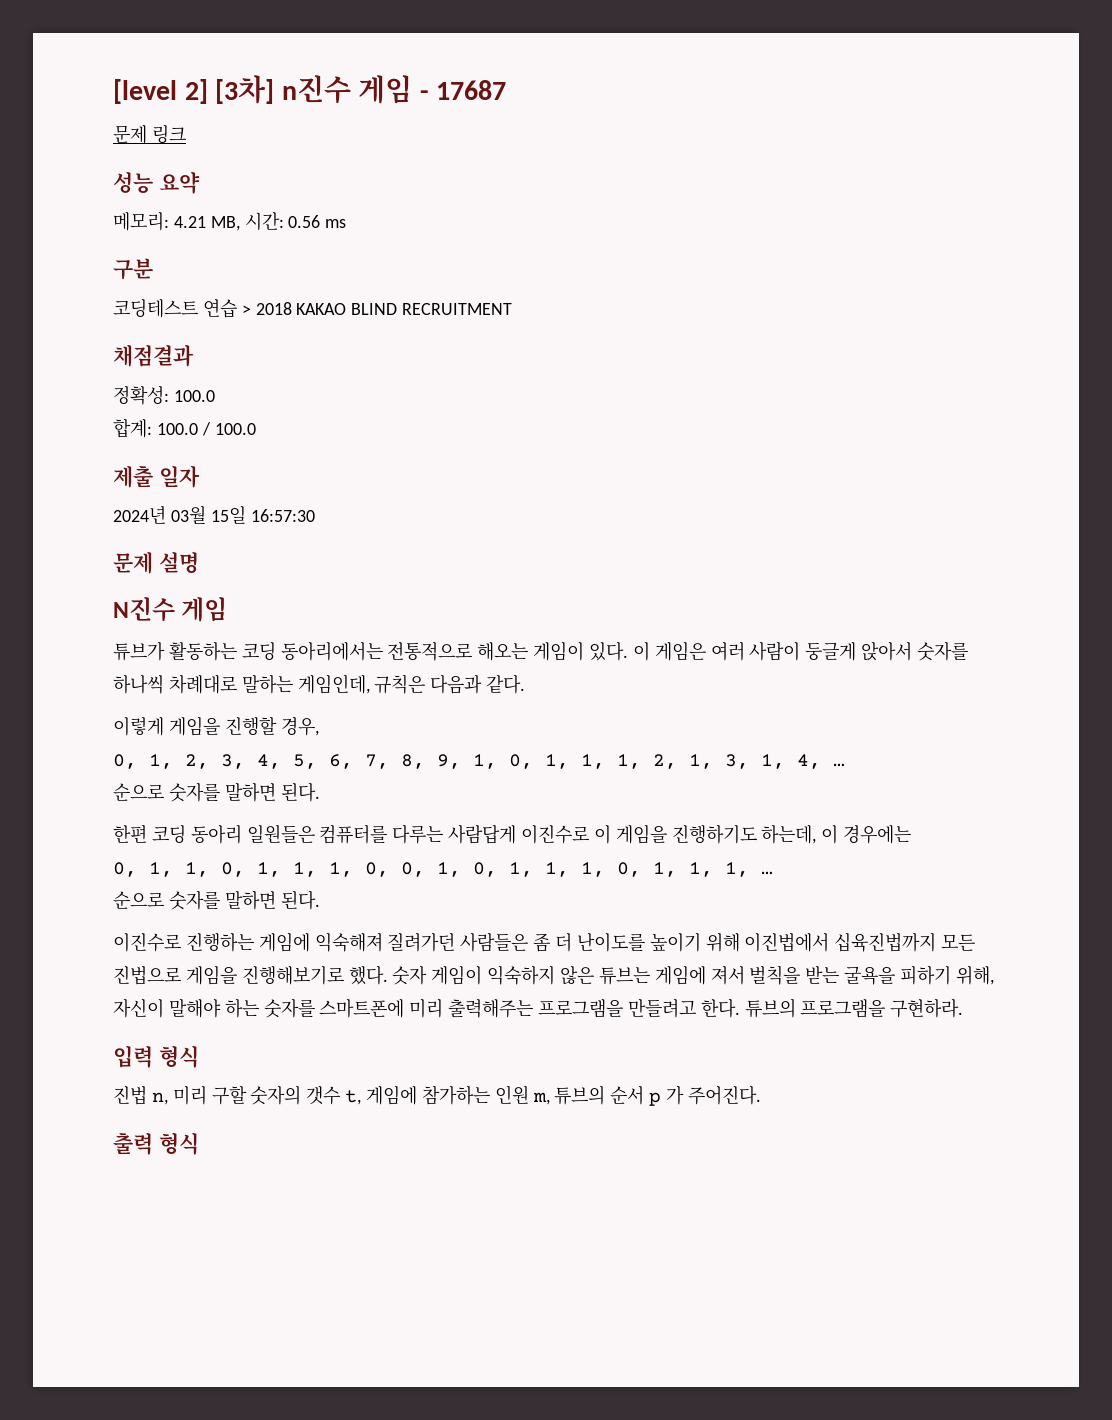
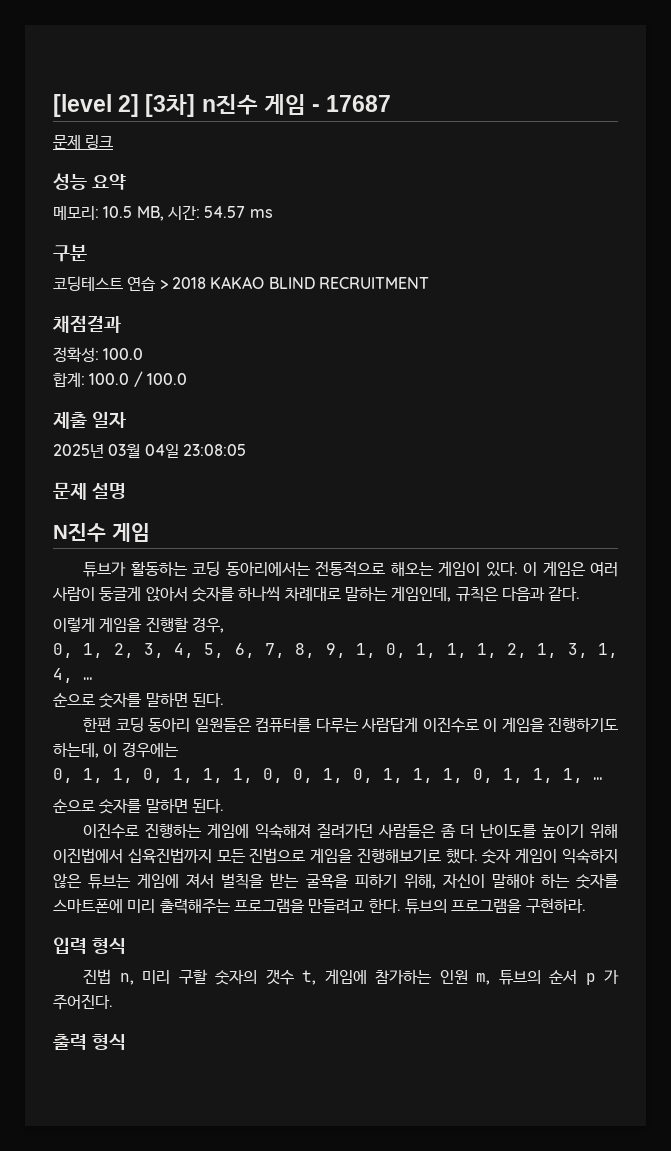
- 메모리: 4.21 MB, 시간: 0.56 ms
+ 메모리: 10.5 MB, 시간: 54.57 ms
- 2024년 03월 15일 16:57:30
+ 2025년 03월 04일 23:08:05

